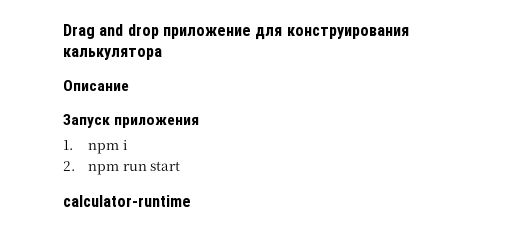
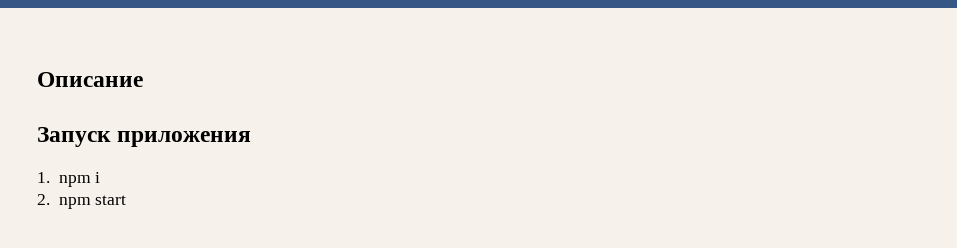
- Drag and drop приложение для конструирования калькулятора
- 2. npm run start
+ 2. npm start
- calculator-runtime

